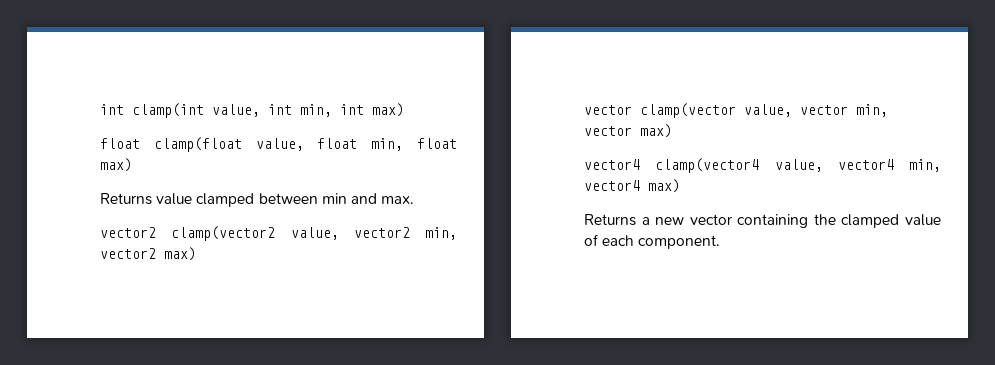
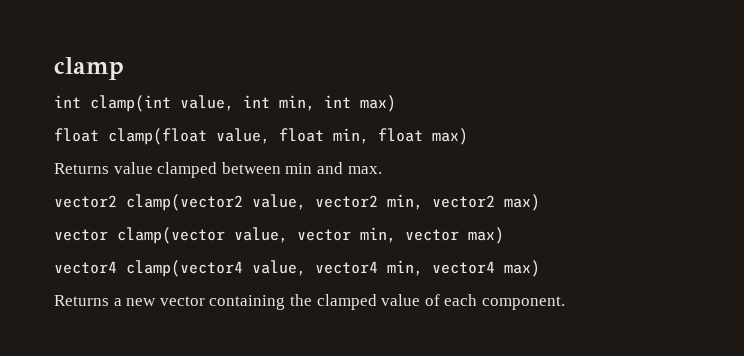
+ clamp

